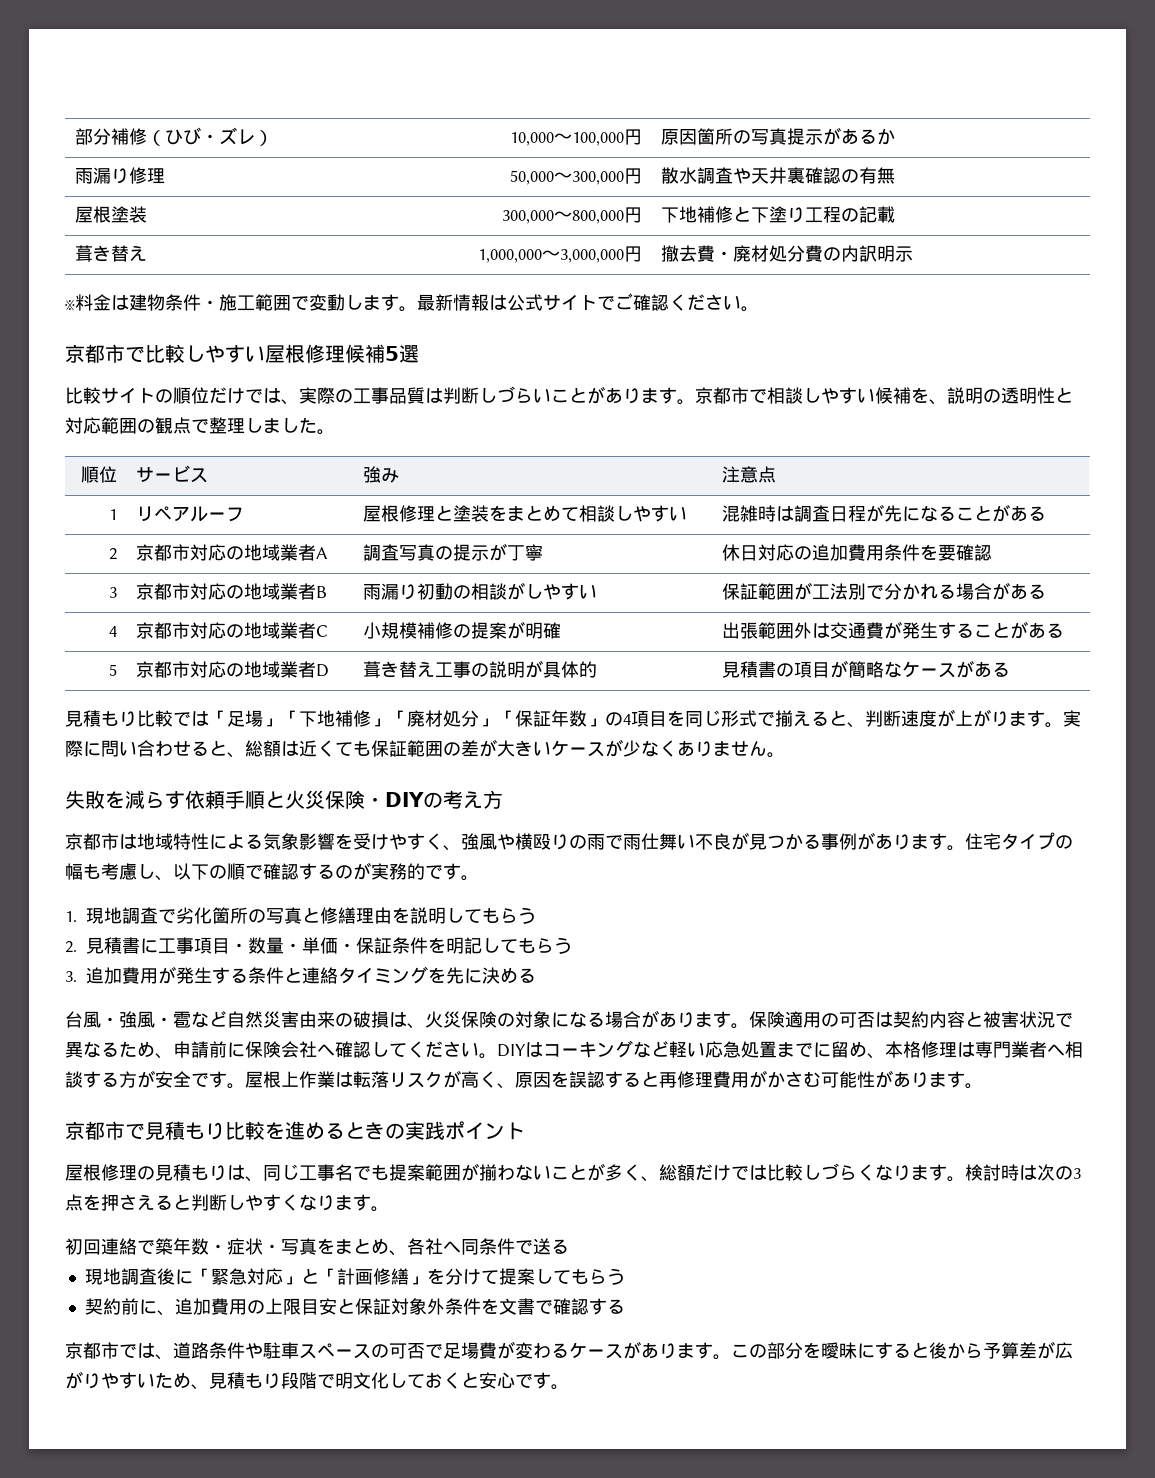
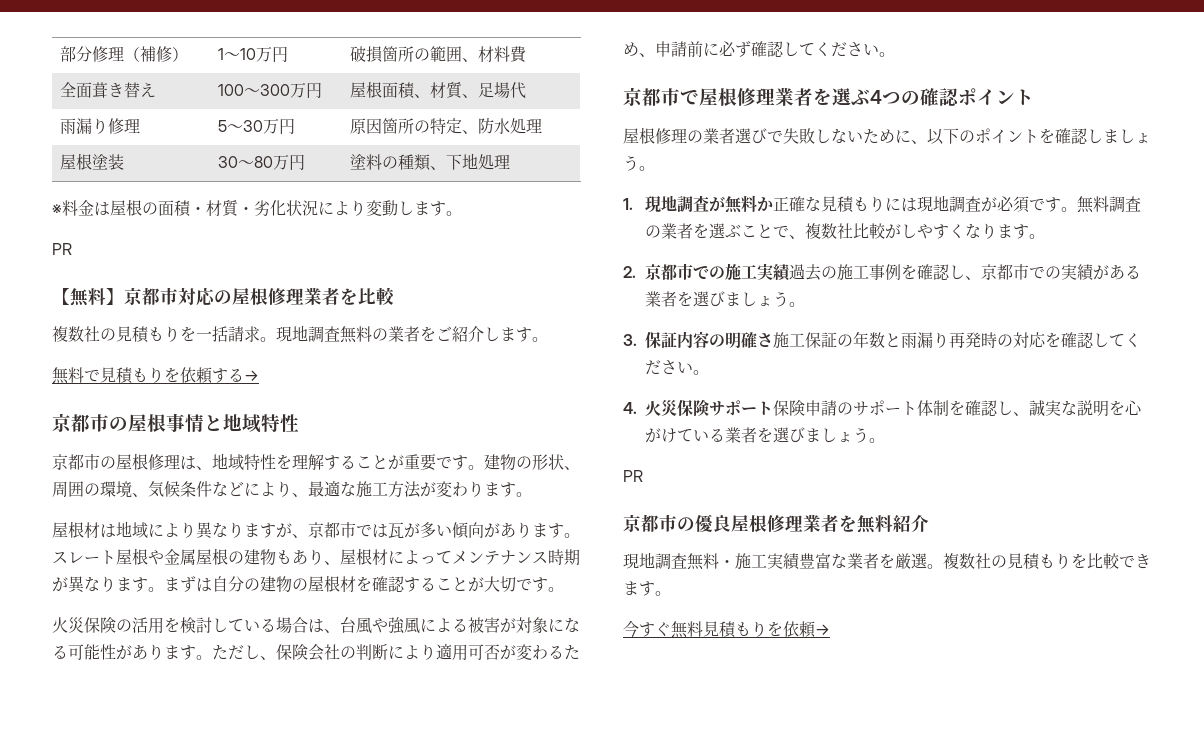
- 部分補修（ひび・ズレ） | 10,000〜100,000円 | 原因箇所の写真提示があるか
- 雨漏り修理 | 50,000〜300,000円 | 散水調査や天井裏確認の有無
- 屋根塗装 | 300,000〜800,000円 | 下地補修と下塗り工程の記載
- 葺き替え | 1,000,000〜3,000,000円 | 撤去費・廃材処分費の内訳明示
- ※料金は建物条件・施工範囲で変動します。最新情報は公式サイトでご確認ください。
+ 部分修理（補修） | 1〜10万円 | 破損箇所の範囲、材料費
+ 全面葺き替え | 100〜300万円 | 屋根面積、材質、足場代
+ 雨漏り修理 | 5〜30万円 | 原因箇所の特定、防水処理
+ 屋根塗装 | 30〜80万円 | 塗料の種類、下地処理
+ ※料金は屋根の面積・材質・劣化状況により変動します。
+ PR
+ 【無料】京都市対応の屋根修理業者を比較
+ 複数社の見積もりを一括請求。現地調査無料の業者をご紹介します。
+ 無料で見積もりを依頼する→
+ 京都市の屋根事情と地域特性
+ 京都市の屋根修理は、地域特性を理解することが重要です。建物の形状、周囲の環境、気候条件などにより、最適な施工方法が変わります。
+ 屋根材は地域により異なりますが、京都市では瓦が多い傾向があります。スレート屋根や金属屋根の建物もあり、屋根材によってメンテナンス時期が異なります。まずは自分の建物の屋根材を確認することが大切です。
+ 火災保険の活用を検討している場合は、台風や強風による被害が対象になる可能性があります。ただし、保険会社の判断により適用可否が変わるため、申請前に必ず確認してください。
- 京都市で比較しやすい屋根修理候補5選
- 比較サイトの順位だけでは、実際の工事品質は判断しづらいことがあります。京都市で相談しやすい候補を、説明の透明性と対応範囲の観点で整理しました。
- 順位 | サービス | 強み | 注意点
- 1 | リペアルーフ | 屋根修理と塗装をまとめて相談しやすい | 混雑時は調査日程が先になることがある
- 2 | 京都市対応の地域業者A | 調査写真の提示が丁寧 | 休日対応の追加費用条件を要確認
- 3 | 京都市対応の地域業者B | 雨漏り初動の相談がしやすい | 保証範囲が工法別で分かれる場合がある
- 4 | 京都市対応の地域業者C | 小規模補修の提案が明確 | 出張範囲外は交通費が発生することがある
- 5 | 京都市対応の地域業者D | 葺き替え工事の説明が具体的 | 見積書の項目が簡略なケースがある
- 見積もり比較では「足場」「下地補修」「廃材処分」「保証年数」の4項目を同じ形式で揃えると、判断速度が上がります。実際に問い合わせると、総額は近くても保証範囲の差が大きいケースが少なくありません。
- 失敗を減らす依頼手順と火災保険・DIYの考え方
- 京都市は地域特性による気象影響を受けやすく、強風や横殴りの雨で雨仕舞い不良が見つかる事例があります。住宅タイプの幅も考慮し、以下の順で確認するのが実務的です。
- 1.現地調査で劣化箇所の写真と修繕理由を説明してもらう
- 2.見積書に工事項目・数量・単価・保証条件を明記してもらう
- 3.追加費用が発生する条件と連絡タイミングを先に決める
- 台風・強風・雹など自然災害由来の破損は、火災保険の対象になる場合があります。保険適用の可否は契約内容と被害状況で異なるため、申請前に保険会社へ確認してください。DIYはコーキングなど軽い応急処置までに留め、本格修理は専門業者へ相談する方が安全です。屋根上作業は転落リスクが高く、原因を誤認すると再修理費用がかさむ可能性があります。
- 京都市で見積もり比較を進めるときの実践ポイント
+ 京都市で屋根修理業者を選ぶ4つの確認ポイント
- 屋根修理の見積もりは、同じ工事名でも提案範囲が揃わないことが多く、総額だけでは比較しづらくなります。検討時は次の3点を押さえると判断しやすくなります。
+ 屋根修理の業者選びで失敗しないために、以下のポイントを確認しましょう。
+ 1.現地調査が無料か正確な見積もりには現地調査が必須です。無料調査の業者を選ぶことで、複数社比較がしやすくなります。
- 初回連絡で築年数・症状・写真をまとめ、各社へ同条件で送る
- 現地調査後に「緊急対応」と「計画修繕」を分けて提案してもらう
- 契約前に、追加費用の上限目安と保証対象外条件を文書で確認する
- 京都市では、道路条件や駐車スペースの可否で足場費が変わるケースがあります。この部分を曖昧にすると後から予算差が広がりやすいため、見積もり段階で明文化しておくと安心です。
+ 2.京都市での施工実績過去の施工事例を確認し、京都市での実績がある業者を選びましょう。
+ 3.保証内容の明確さ施工保証の年数と雨漏り再発時の対応を確認してください。
+ 4.火災保険サポート保険申請のサポート体制を確認し、誠実な説明を心がけている業者を選びましょう。
+ PR
+ 京都市の優良屋根修理業者を無料紹介
+ 現地調査無料・施工実績豊富な業者を厳選。複数社の見積もりを比較できます。
+ 今すぐ無料見積もりを依頼→

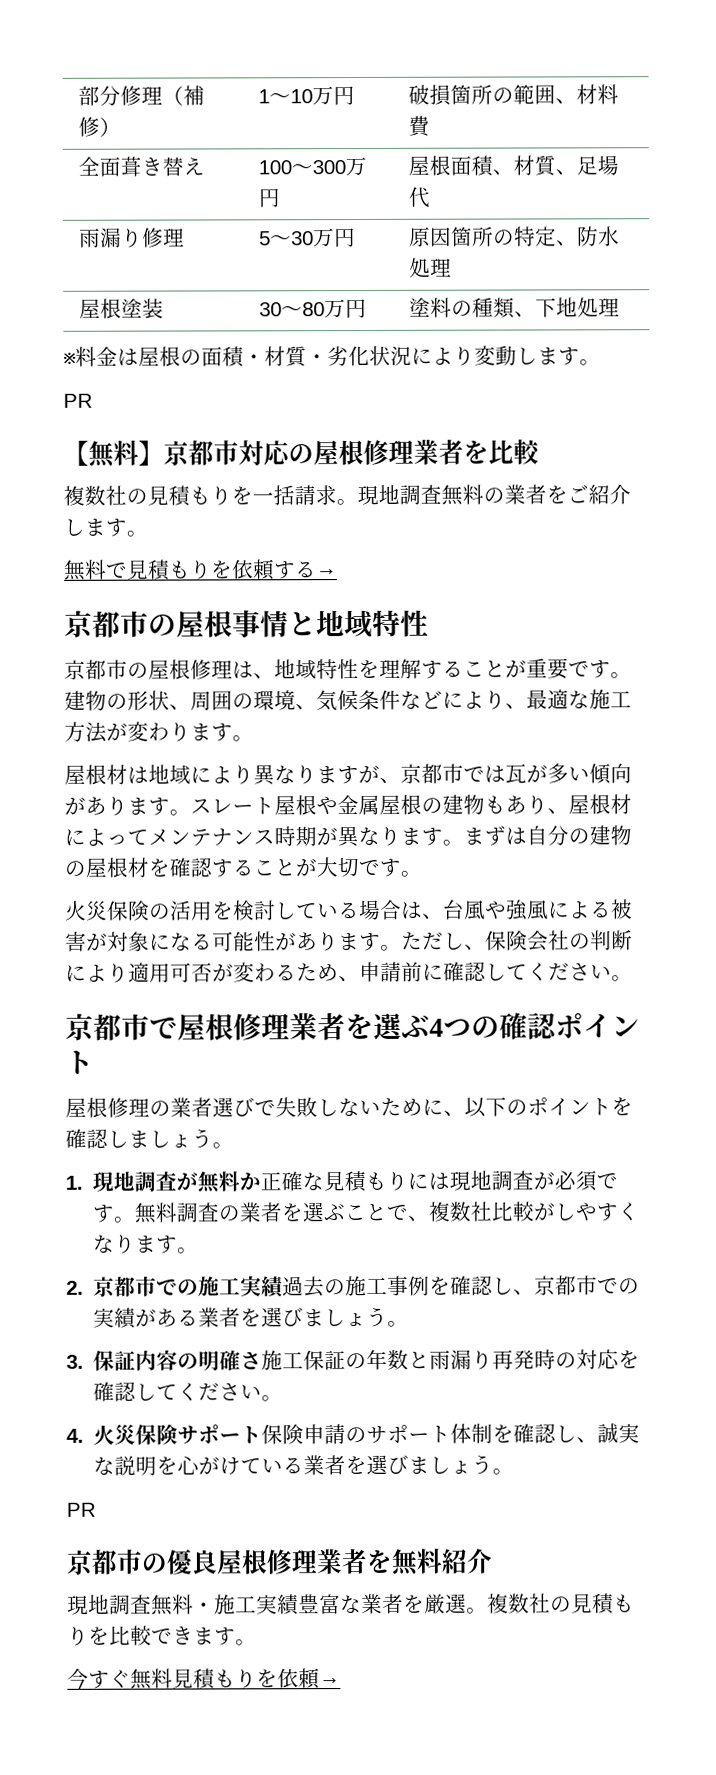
- ただし、保険会社の判断により適用可否が変わるため、申請前に必ず確認してください。
+ ただし、保険会社の判断により適用可否が変わるため、申請前に確認してください。

